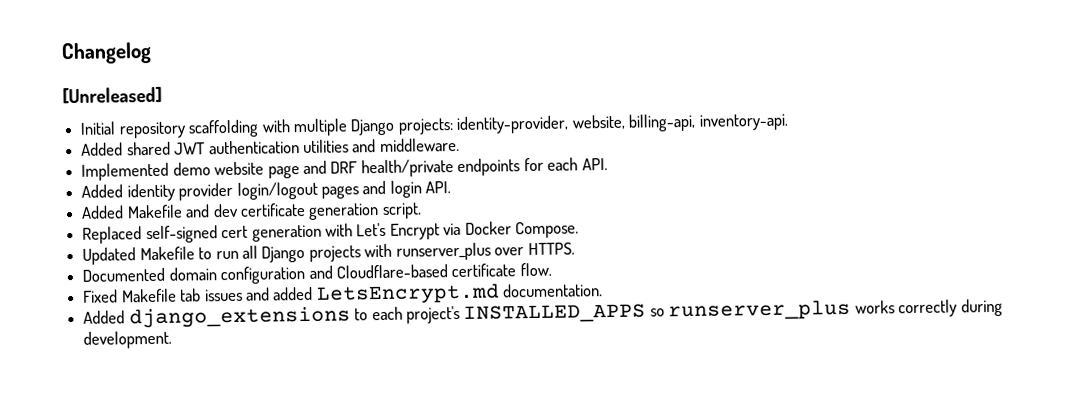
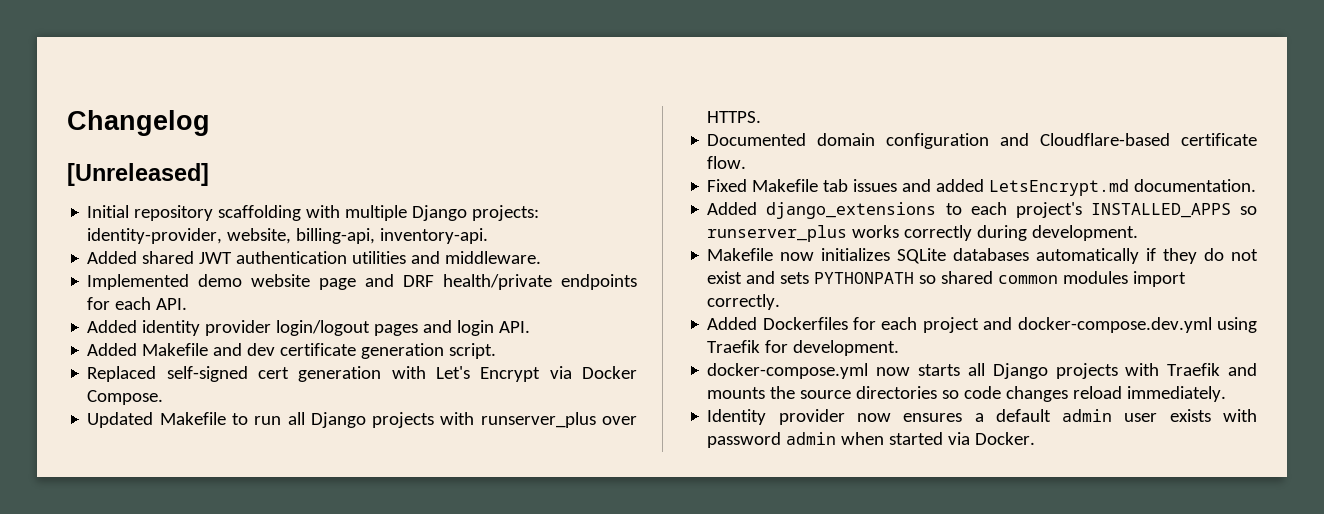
+ Makefile now initializes SQLite databases automatically if they do not exist and sets PYTHONPATH so shared common modules import correctly.
+ Added Dockerfiles for each project and docker-compose.dev.yml using Traefik for development.
+ docker-compose.yml now starts all Django projects with Traefik and mounts the source directories so code changes reload immediately.
+ Identity provider now ensures a default admin user exists with password admin when started via Docker.

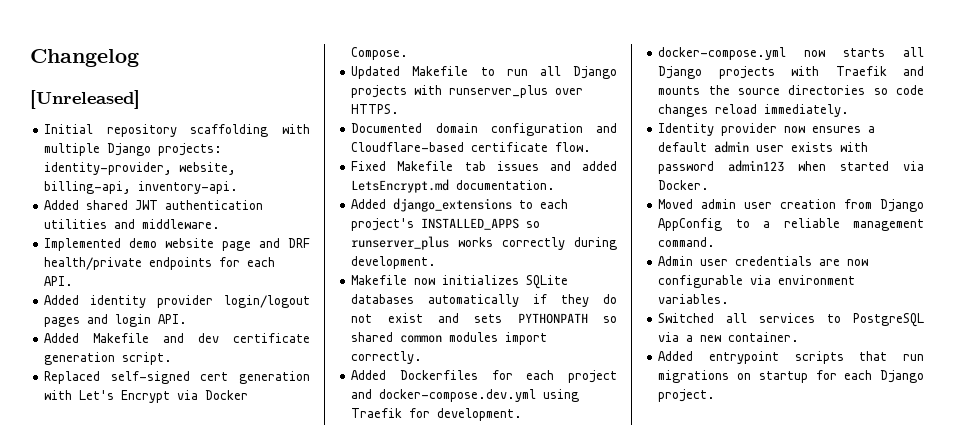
- Identity provider now ensures a default admin user exists with password admin when started via Docker.
+ Identity provider now ensures a default admin user exists with password admin123 when started via Docker.
+ Moved admin user creation from Django AppConfig to a reliable management command.
+ Admin user credentials are now configurable via environment variables.
+ Switched all services to PostgreSQL via a new container.
+ Added entrypoint scripts that run migrations on startup for each Django project.

